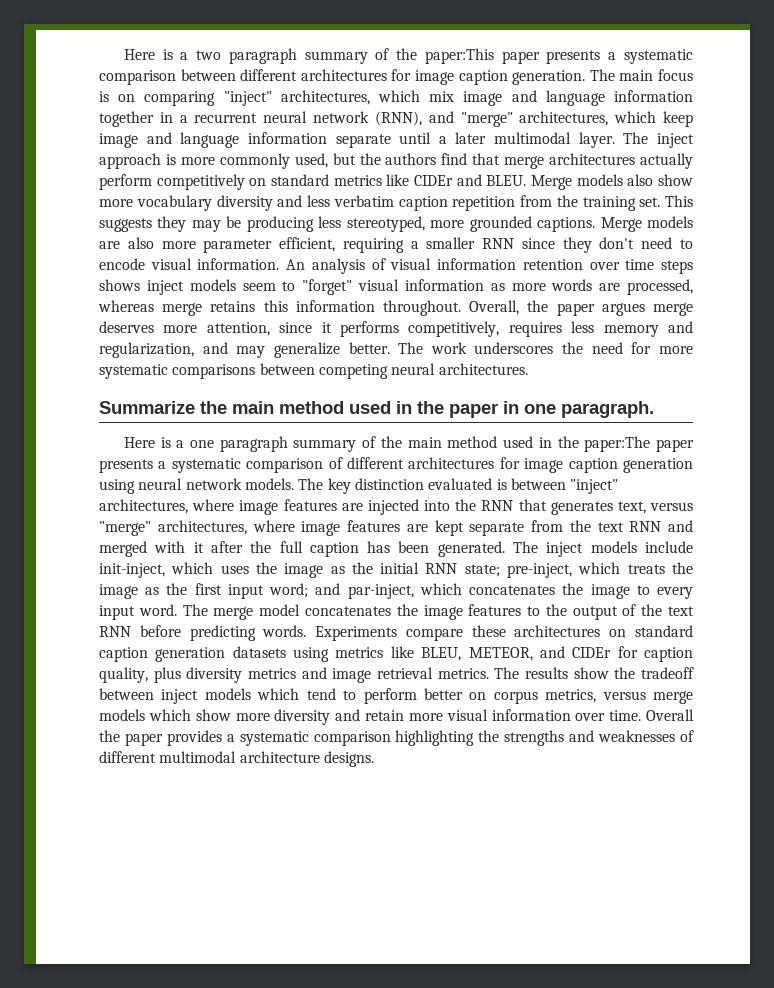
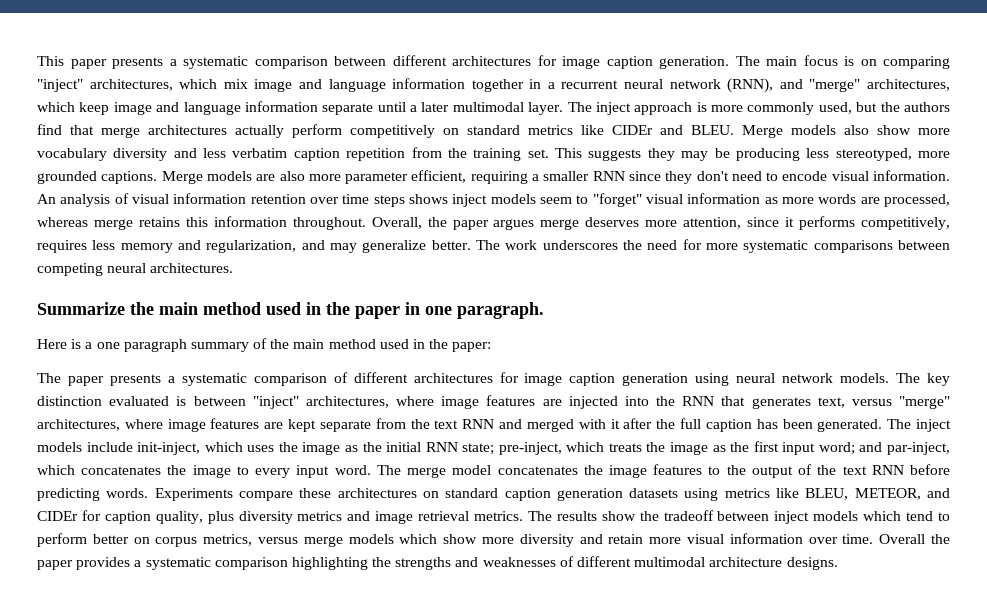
- Here is a two paragraph summary of the paper:This paper presents a systematic comparison between different architectures for image caption generation.
+ This paper presents a systematic comparison between different architectures for image caption generation.
- Here is a one paragraph summary of the main method used in the paper:The paper presents a systematic comparison of different architectures for image caption generation using neural network models.
+ Here is a one paragraph summary of the main method used in the paper:
+ The paper presents a systematic comparison of different architectures for image caption generation using neural network models.

